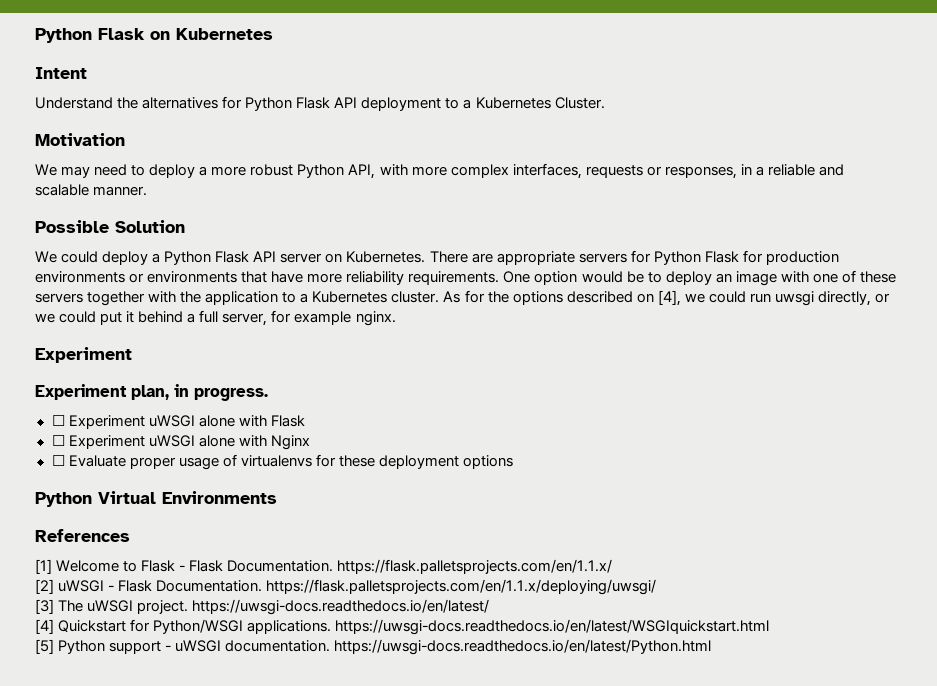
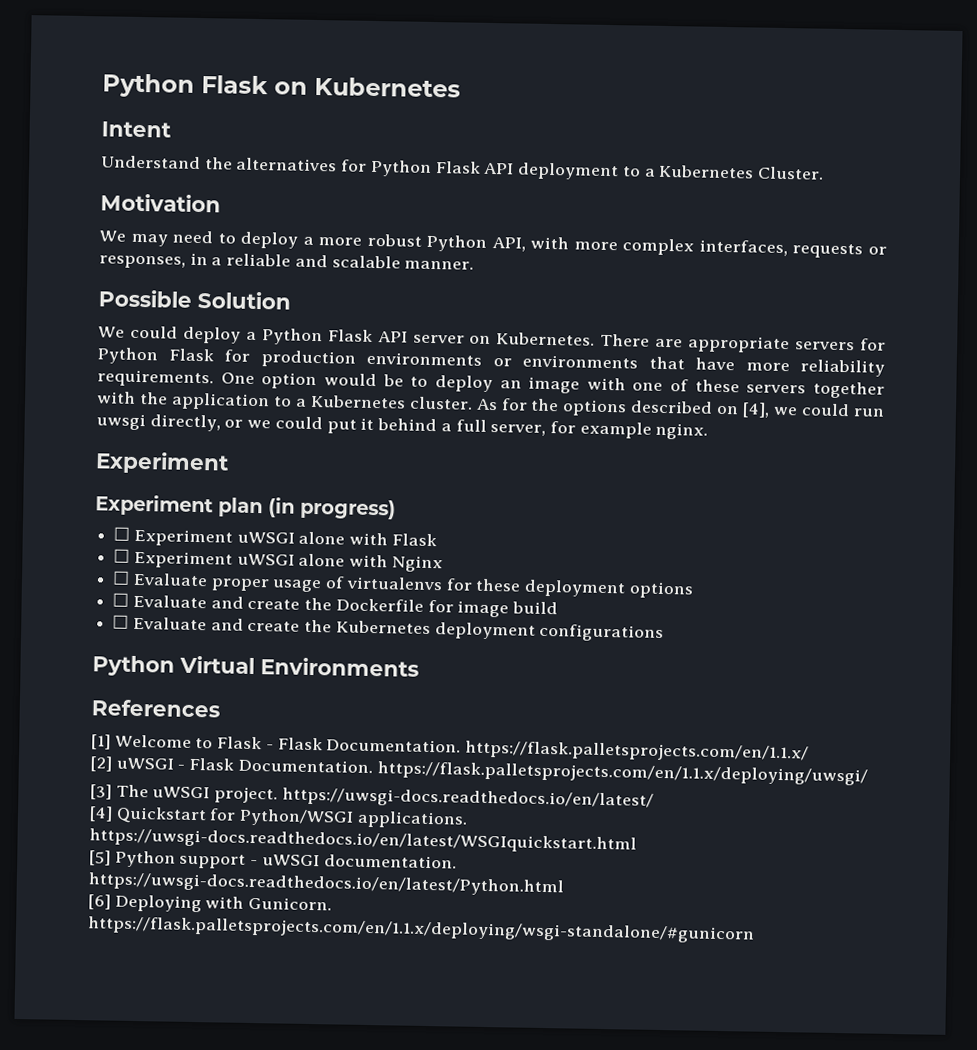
- Experiment plan, in progress.
+ Experiment plan (in progress)
+ ☐ Evaluate and create the Dockerfile for image build
+ ☐ Evaluate and create the Kubernetes deployment configurations
+ [6] Deploying with Gunicorn. https://flask.palletsprojects.com/en/1.1.x/deploying/wsgi-standalone/#gunicorn

